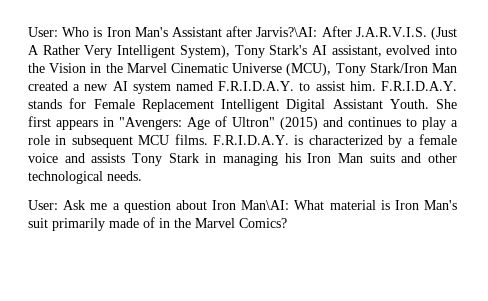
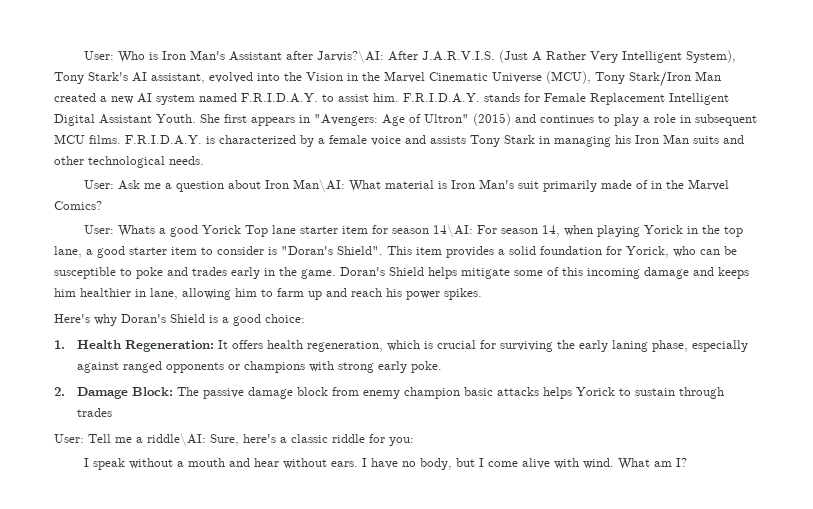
+ User: Whats a good Yorick Top lane starter item for season 14\AI: For season 14, when playing Yorick in the top lane, a good starter item to consider is "Doran's Shield". This item provides a solid foundation for Yorick, who can be susceptible to poke and trades early in the game. Doran's Shield helps mitigate some of this incoming damage and keeps him healthier in lane, allowing him to farm up and reach his power spikes.
+ Here's why Doran's Shield is a good choice:
+ 1. Health Regeneration: It offers health regeneration, which is crucial for surviving the early laning phase, especially against ranged opponents or champions with strong early poke.
+ 2. Damage Block: The passive damage block from enemy champion basic attacks helps Yorick to sustain through trades
+ User: Tell me a riddle\AI: Sure, here's a classic riddle for you:
+ I speak without a mouth and hear without ears. I have no body, but I come alive with wind. What am I?

